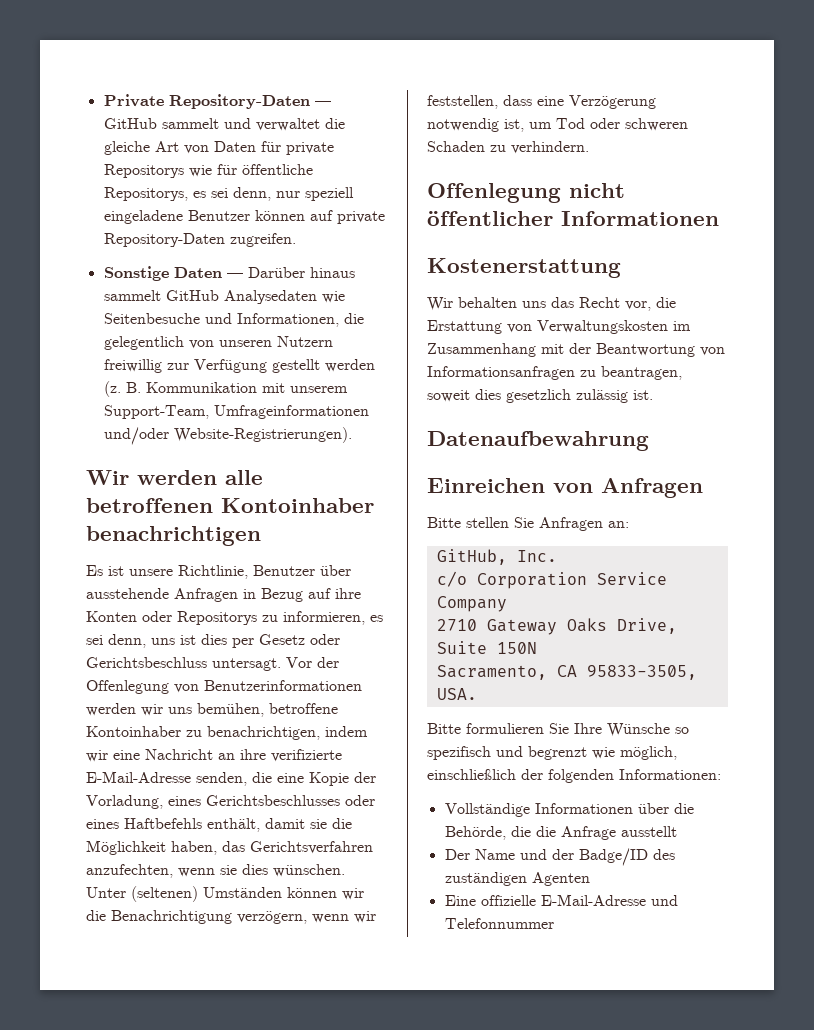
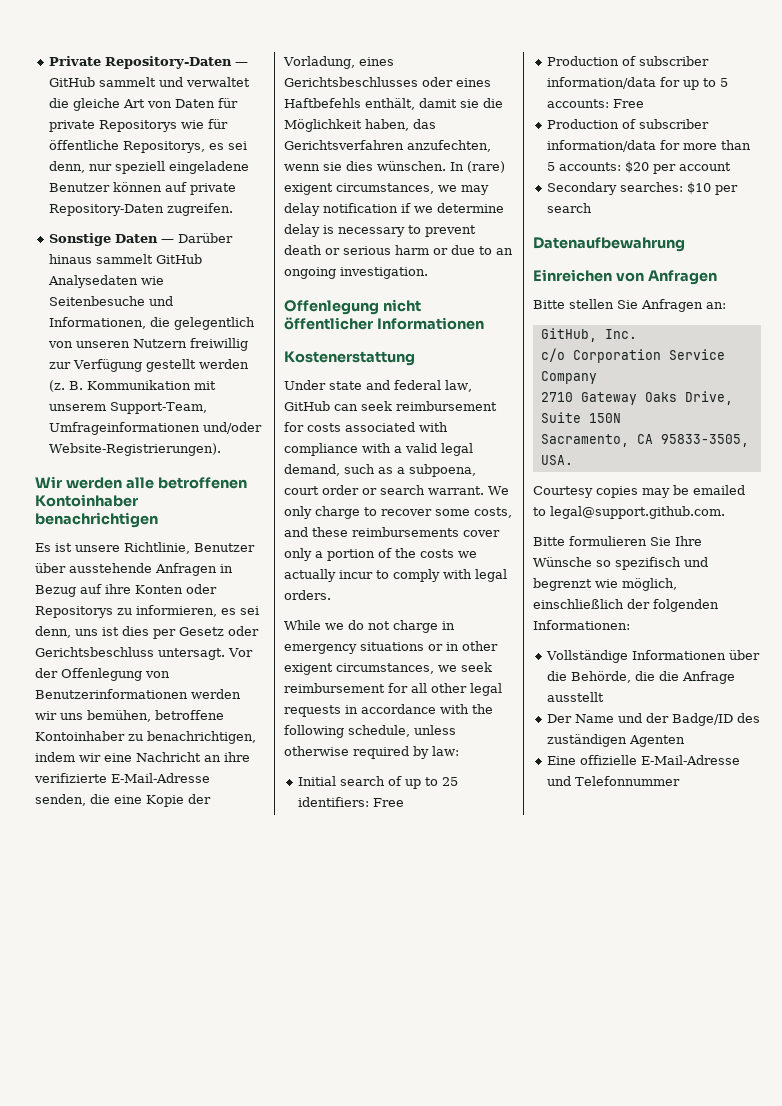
- Unter (seltenen) Umständen können wir die Benachrichtigung verzögern, wenn wir feststellen, dass eine Verzögerung notwendig ist, um Tod oder schweren Schaden zu verhindern.
+ In (rare) exigent circumstances, we may delay notification if we determine delay is necessary to prevent death or serious harm or due to an ongoing investigation.
- Wir behalten uns das Recht vor, die Erstattung von Verwaltungskosten im Zusammenhang mit der Beantwortung von Informationsanfragen zu beantragen, soweit dies gesetzlich zulässig ist.
+ Under state and federal law, GitHub can seek reimbursement for costs associated with compliance with a valid legal demand, such as a subpoena, court order or search warrant. We only charge to recover some costs, and these reimbursements cover only a portion of the costs we actually incur to comply with legal orders.
+ While we do not charge in emergency situations or in other exigent circumstances, we seek reimbursement for all other legal requests in accordance with the following schedule, unless otherwise required by law:
+ Initial search of up to 25 identifiers: Free
+ Production of subscriber information/data for up to 5 accounts: Free
+ Production of subscriber information/data for more than 5 accounts: $20 per account
+ Secondary searches: $10 per search
+ Courtesy copies may be emailed to legal@support.github.com.

